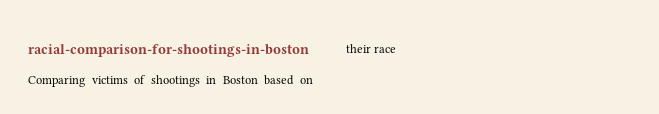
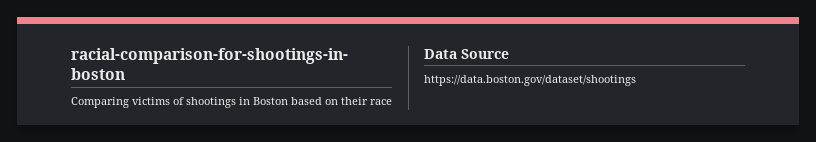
+ Data Source
+ https://data.boston.gov/dataset/shootings

